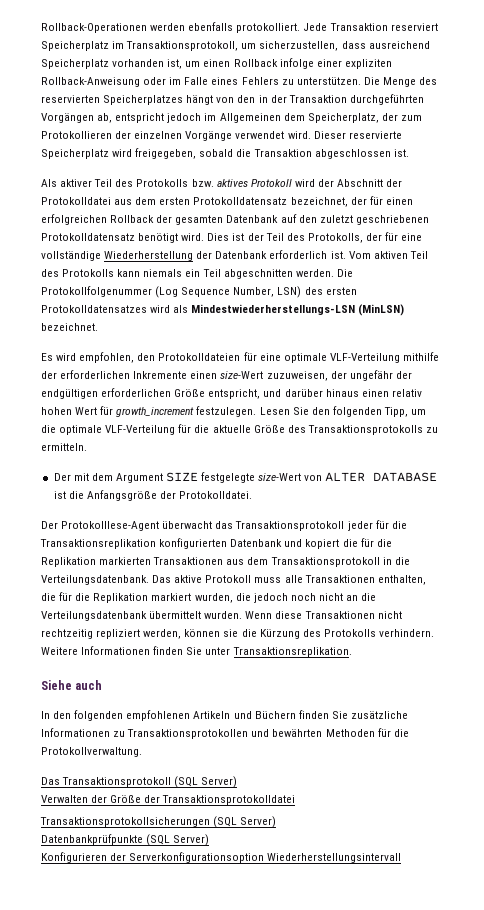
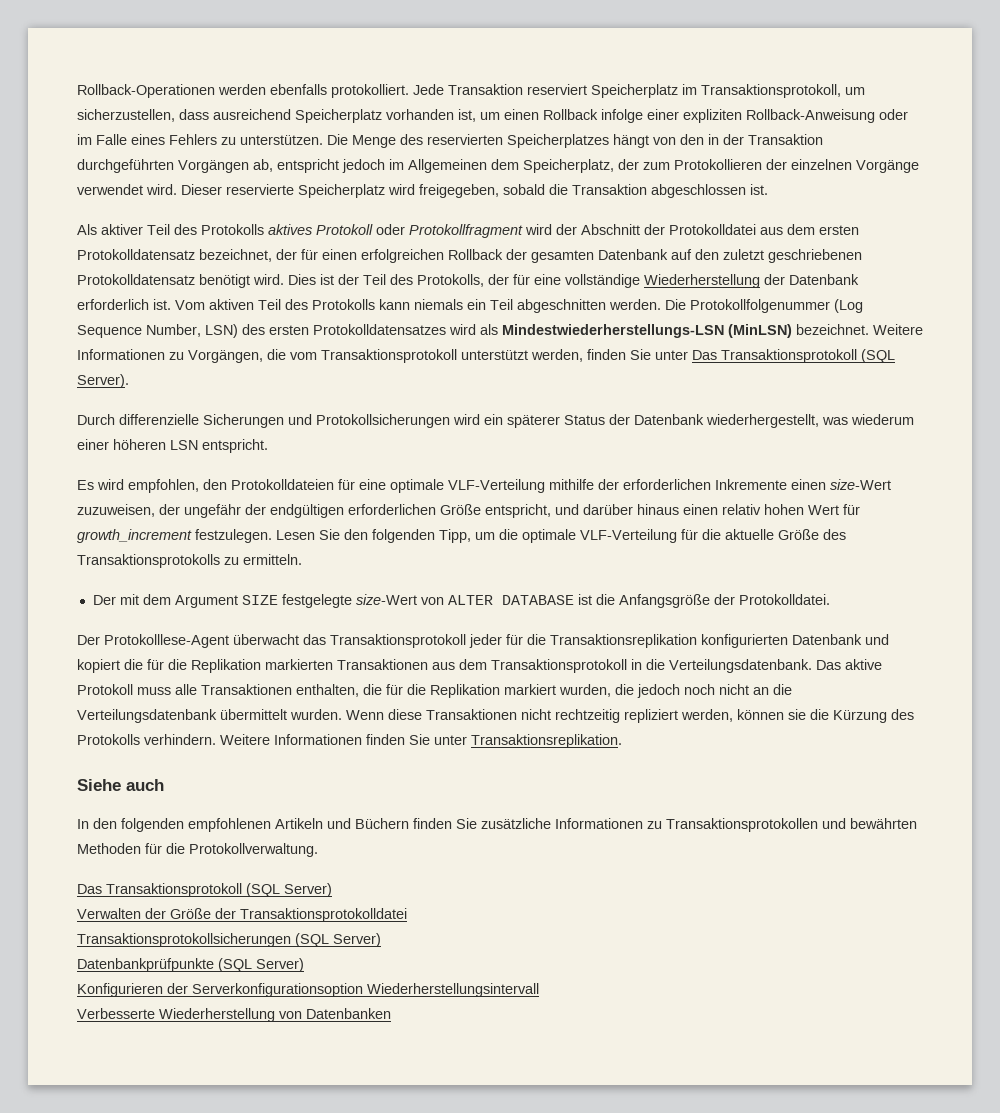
- Als aktiver Teil des Protokolls bzw. aktives Protokoll wird der Abschnitt der Protokolldatei aus dem ersten Protokolldatensatz bezeichnet, der für einen erfolgreichen Rollback der gesamten Datenbank auf den zuletzt geschriebenen Protokolldatensatz benötigt wird.
+ Als aktiver Teil des Protokolls aktives Protokoll oder Protokollfragment wird der Abschnitt der Protokolldatei aus dem ersten Protokolldatensatz bezeichnet, der für einen erfolgreichen Rollback der gesamten Datenbank auf den zuletzt geschriebenen Protokolldatensatz benötigt wird.
+ Weitere Informationen zu Vorgängen, die vom Transaktionsprotokoll unterstützt werden, finden Sie unter Das Transaktionsprotokoll (SQL Server).
+ Durch differenzielle Sicherungen und Protokollsicherungen wird ein späterer Status der Datenbank wiederhergestellt, was wiederum einer höheren LSN entspricht.
+ Verbesserte Wiederherstellung von Datenbanken

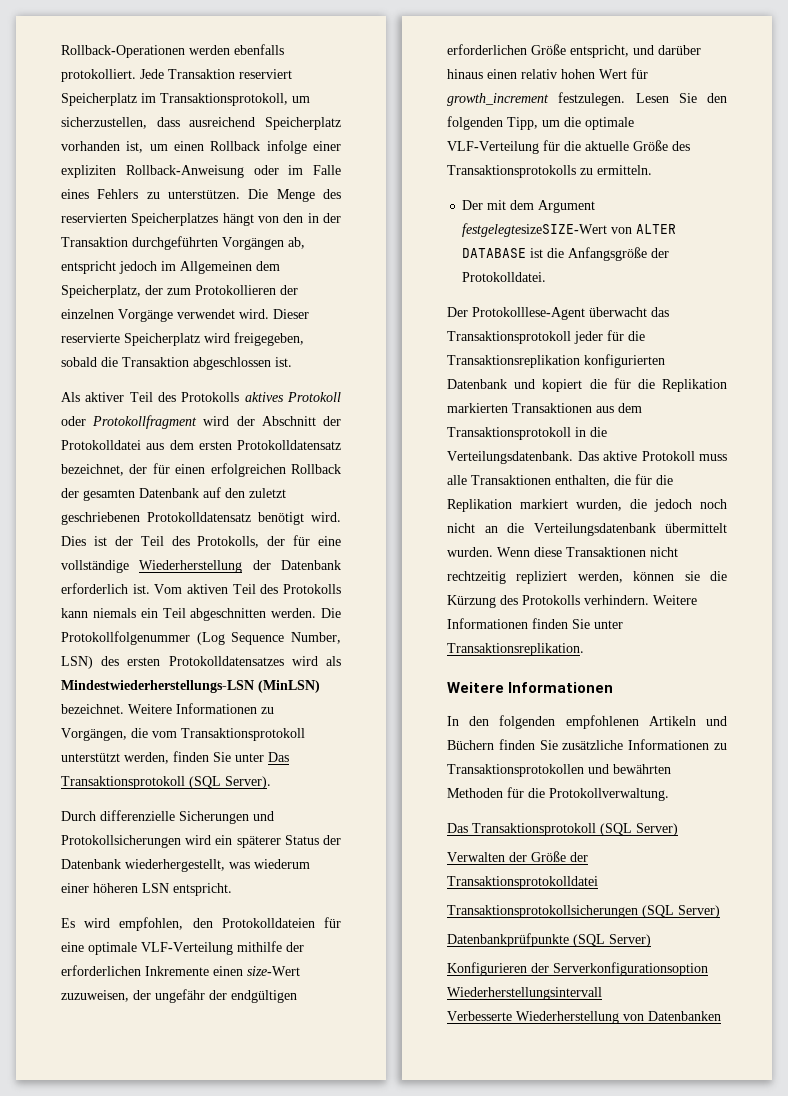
- Der mit dem Argument SIZE festgelegte size-Wert von ALTER DATABASE ist die Anfangsgröße der Protokolldatei.
+ Der mit dem Argument festgelegtesizeSIZE-Wert von ALTER DATABASE ist die Anfangsgröße der Protokolldatei.
  Weitere Informationen finden Sie unter Transaktionsreplikation.
- Siehe auch
+ Weitere Informationen

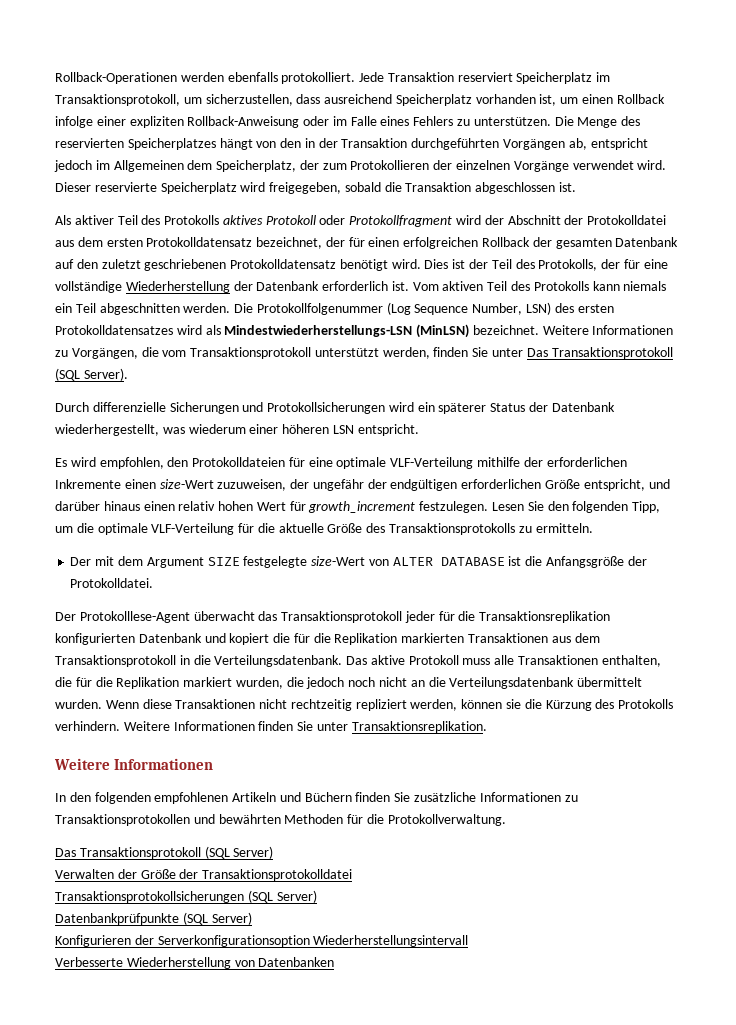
- Der mit dem Argument festgelegtesizeSIZE-Wert von ALTER DATABASE ist die Anfangsgröße der Protokolldatei.
+ Der mit dem Argument SIZE festgelegte size-Wert von ALTER DATABASE ist die Anfangsgröße der Protokolldatei.

